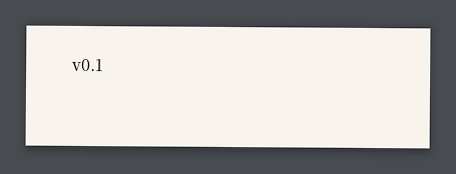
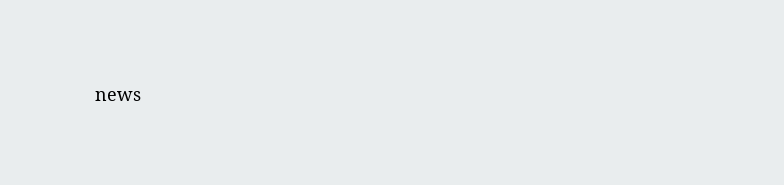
- v0.1
+ news

